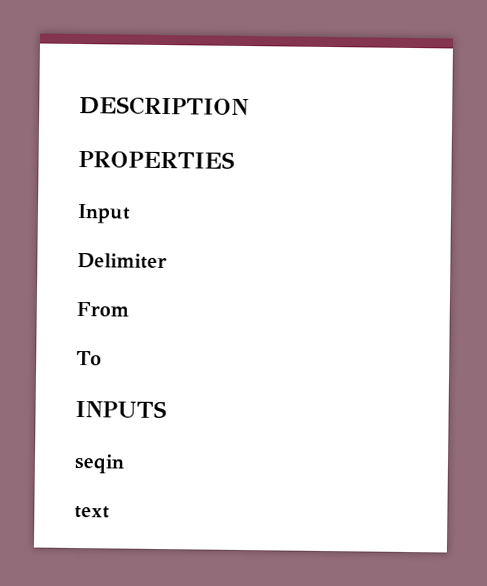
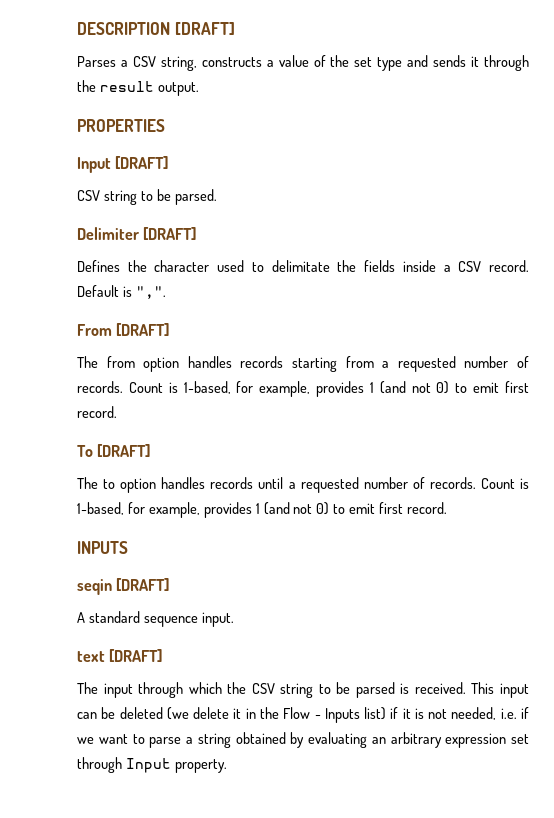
- DESCRIPTION
+ DESCRIPTION [DRAFT]
+ Parses a CSV string, constructs a value of the set type and sends it through the result output.
  PROPERTIES
- Input
- Delimiter
- From
- To
+ Input [DRAFT]
+ CSV string to be parsed.
+ Delimiter [DRAFT]
+ Defines the character used to delimitate the fields inside a CSV record. Default is ",".
+ From [DRAFT]
+ The from option handles records starting from a requested number of records. Count is 1-based, for example, provides 1 (and not 0) to emit first record.
+ To [DRAFT]
+ The to option handles records until a requested number of records. Count is 1-based, for example, provides 1 (and not 0) to emit first record.
  INPUTS
- seqin
- text
+ seqin [DRAFT]
+ A standard sequence input.
+ text [DRAFT]
+ The input through which the CSV string to be parsed is received. This input can be deleted (we delete it in the Flow - Inputs list) if it is not needed, i.e. if we want to parse a string obtained by evaluating an arbitrary expression set through Input property.

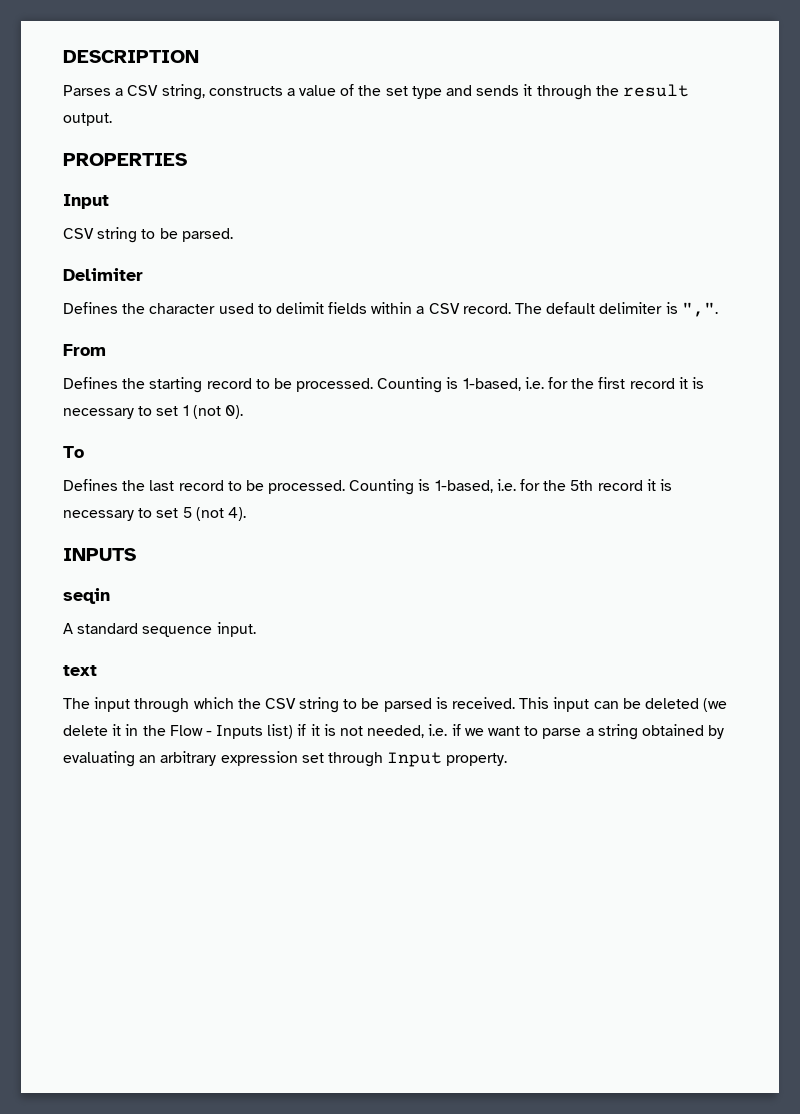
- DESCRIPTION [DRAFT]
+ DESCRIPTION
  PROPERTIES
- Input [DRAFT]
+ Input
- Delimiter [DRAFT]
+ Delimiter
- Defines the character used to delimitate the fields inside a CSV record. Default is ",".
- From [DRAFT]
- The from option handles records starting from a requested number of records. Count is 1-based, for example, provides 1 (and not 0) to emit first record.
- To [DRAFT]
- The to option handles records until a requested number of records. Count is 1-based, for example, provides 1 (and not 0) to emit first record.
+ Defines the character used to delimit fields within a CSV record. The default delimiter is ",".
+ From
+ Defines the starting record to be processed. Counting is 1-based, i.e. for the first record it is necessary to set 1 (not 0).
+ To
+ Defines the last record to be processed. Counting is 1-based, i.e. for the 5th record it is necessary to set 5 (not 4).
- seqin [DRAFT]
+ seqin
- text [DRAFT]
+ text

